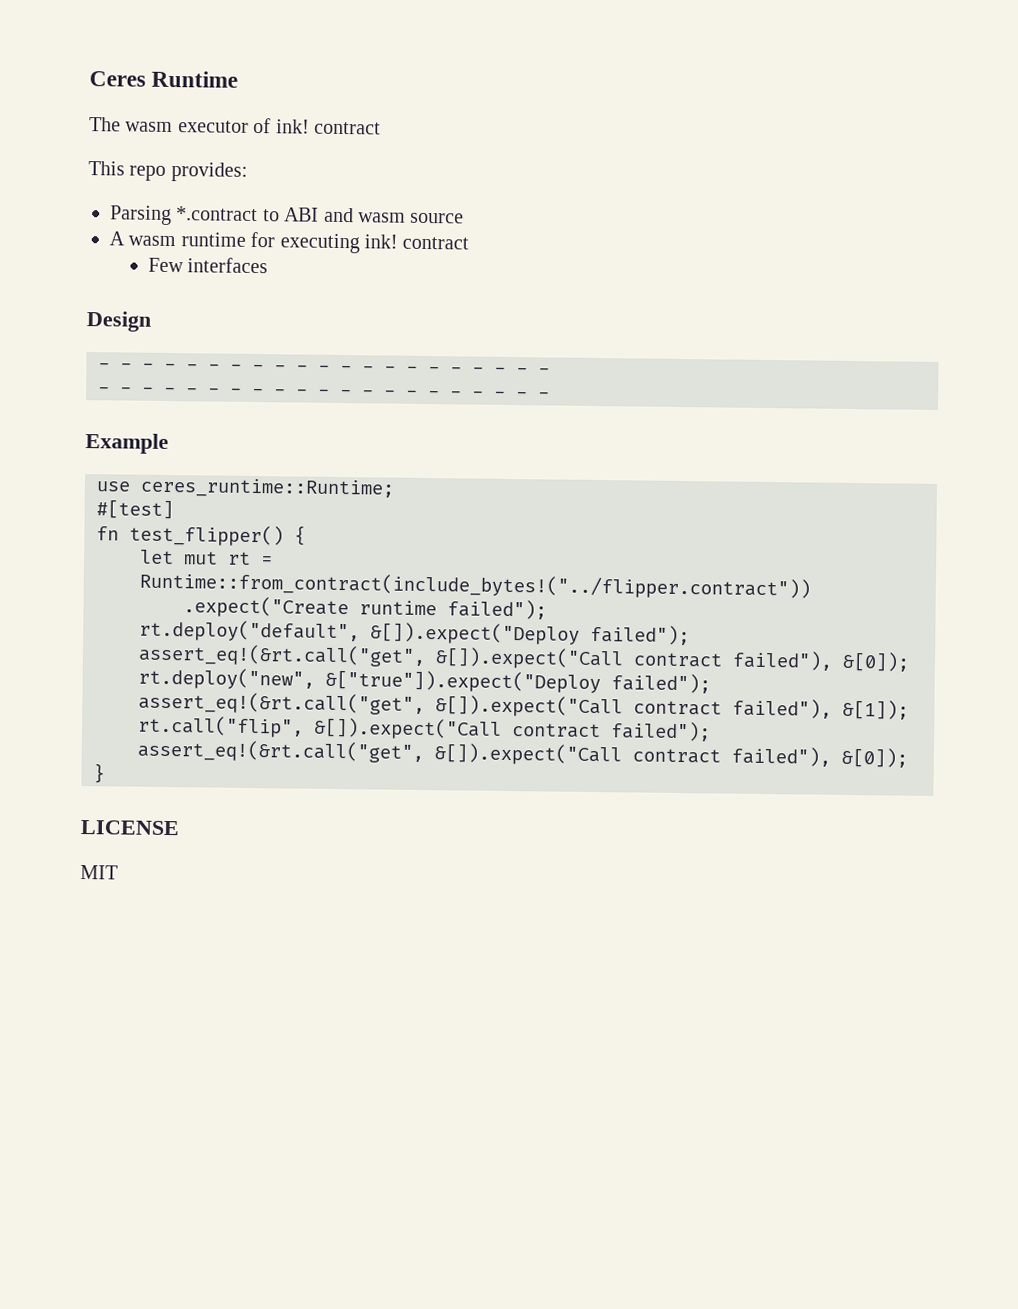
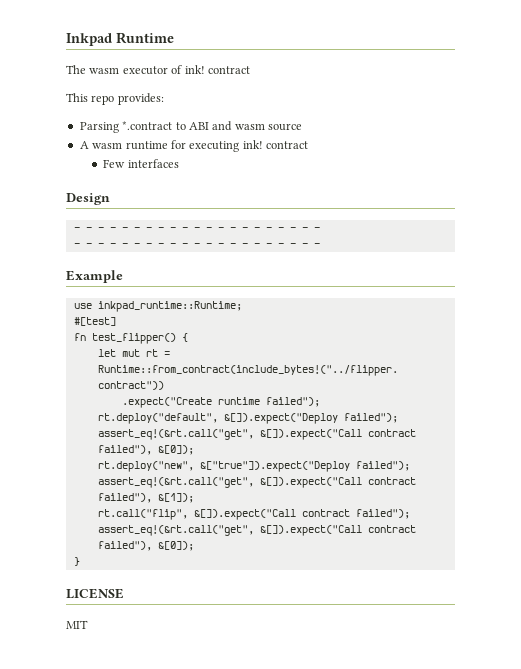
- Ceres Runtime
+ Inkpad Runtime
- use ceres_runtime::Runtime;
+ use inkpad_runtime::Runtime;

